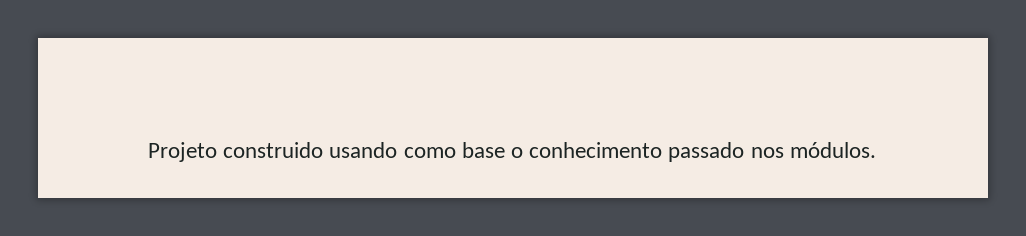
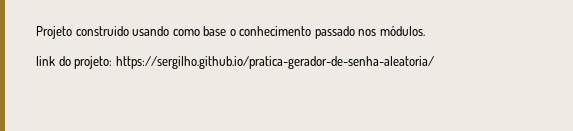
+ link do projeto: https://sergilho.github.io/pratica-gerador-de-senha-aleatoria/

